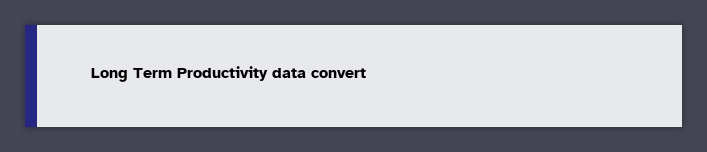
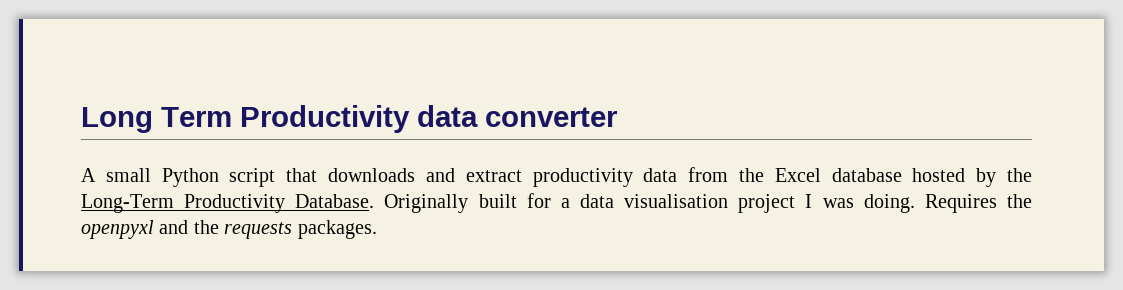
- Long Term Productivity data convert
+ Long Term Productivity data converter
+ A small Python script that downloads and extract productivity data from the Excel database hosted by the Long-Term Productivity Database. Originally built for a data visualisation project I was doing. Requires the openpyxl and the requests packages.

